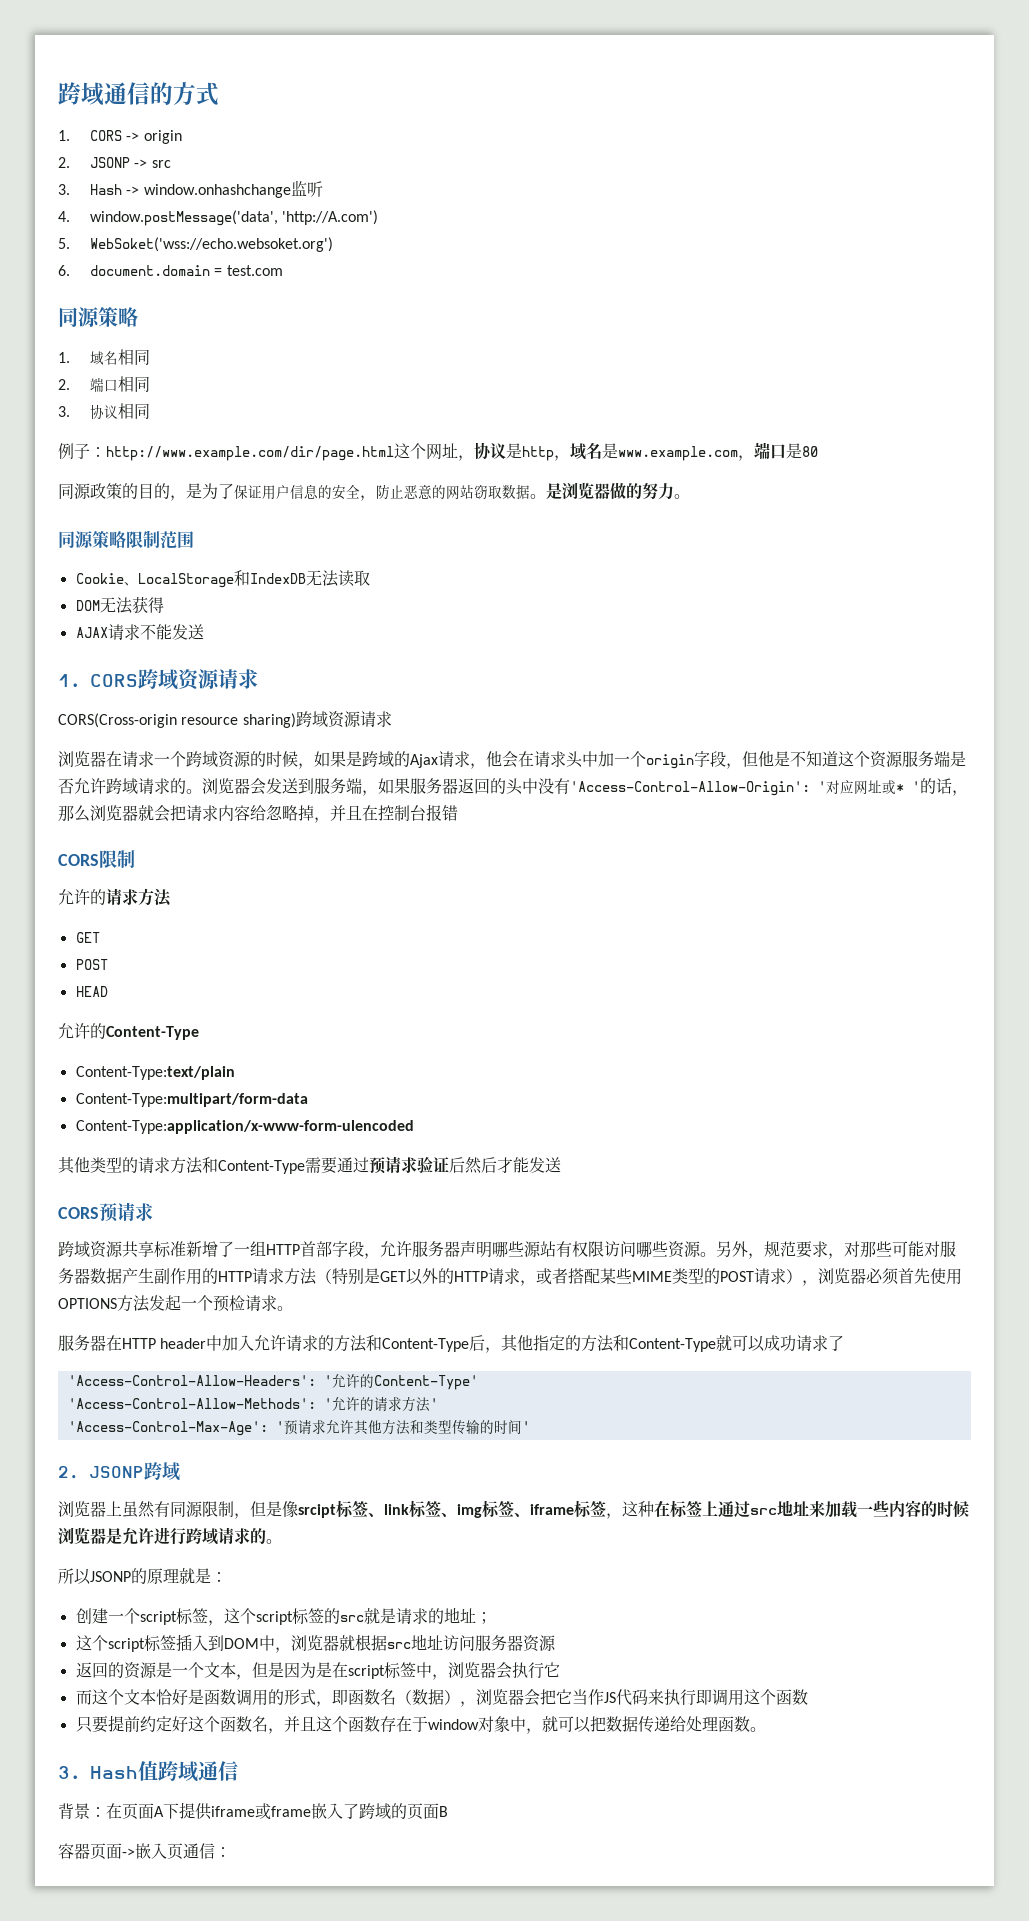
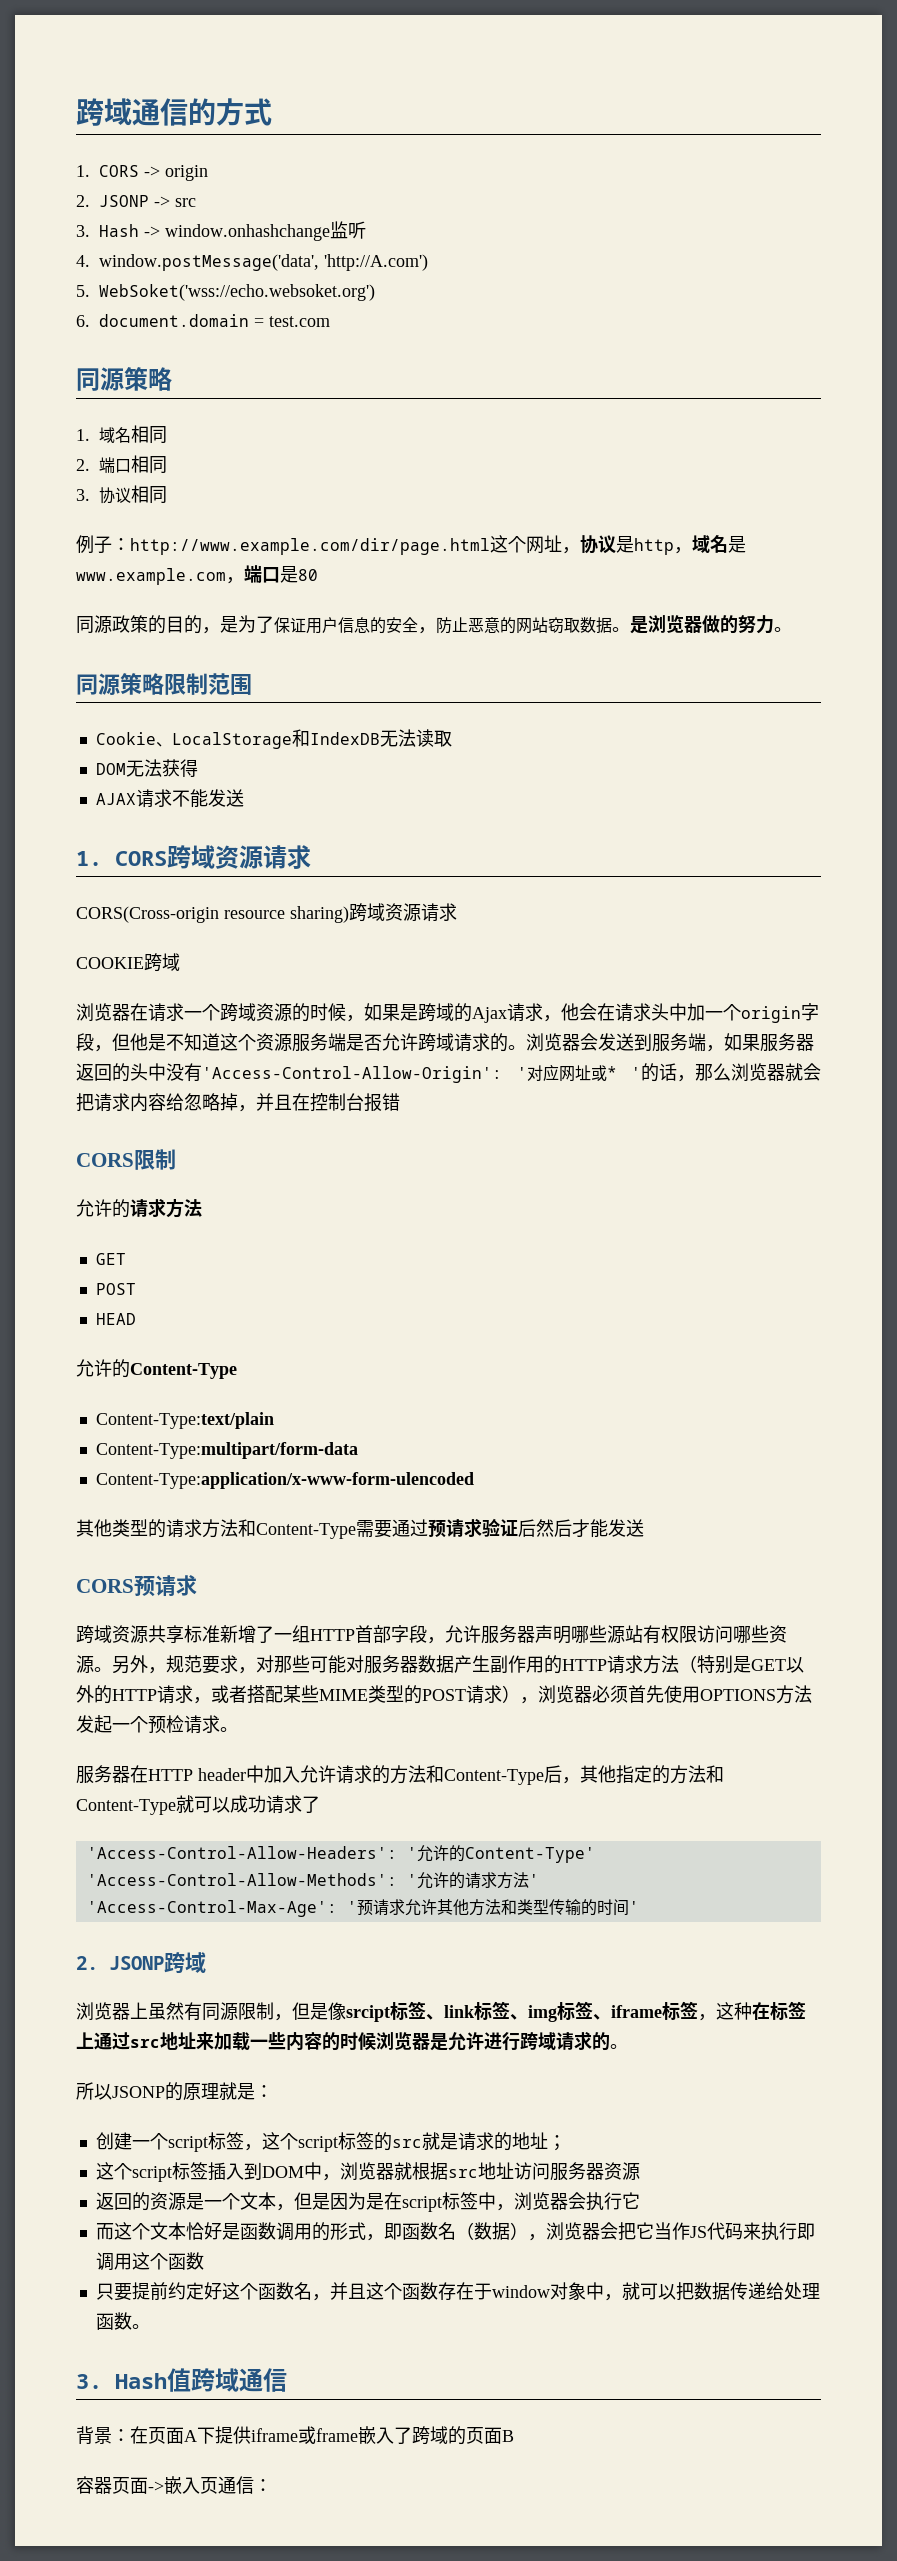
+ COOKIE跨域

